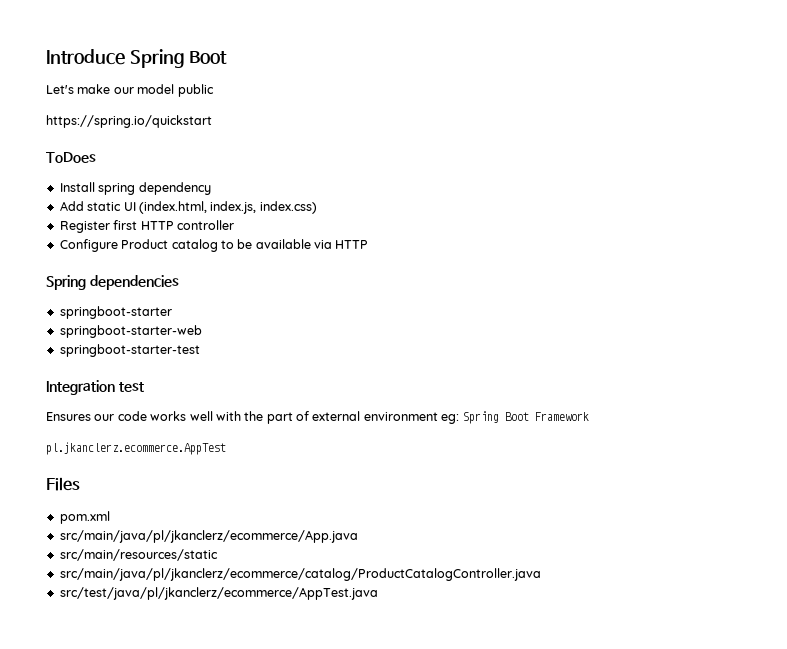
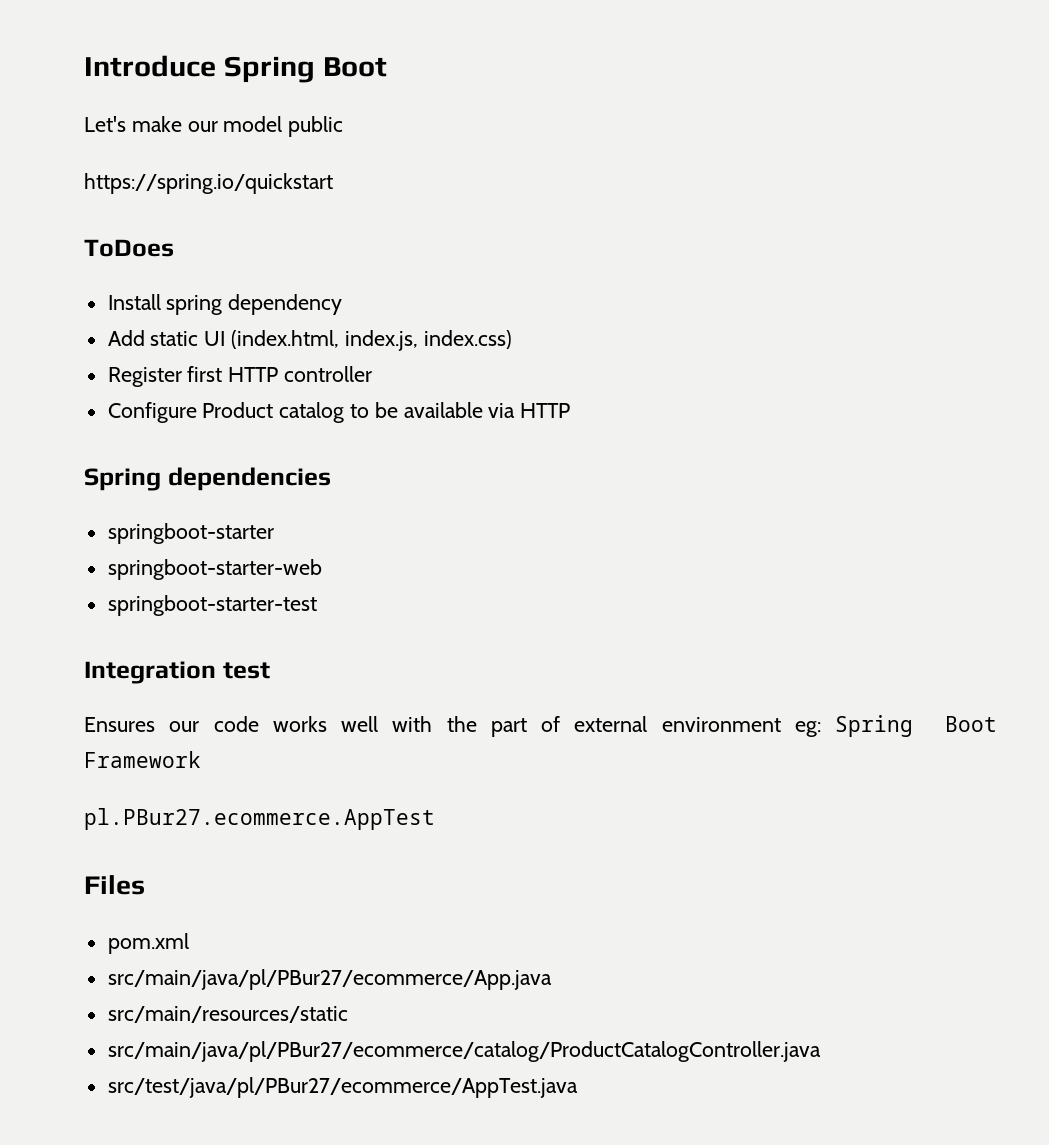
- pl.jkanclerz.ecommerce.AppTest
+ pl.PBur27.ecommerce.AppTest
- src/main/java/pl/jkanclerz/ecommerce/App.java
+ src/main/java/pl/PBur27/ecommerce/App.java
- src/main/java/pl/jkanclerz/ecommerce/catalog/ProductCatalogController.java
- src/test/java/pl/jkanclerz/ecommerce/AppTest.java
+ src/main/java/pl/PBur27/ecommerce/catalog/ProductCatalogController.java
+ src/test/java/pl/PBur27/ecommerce/AppTest.java

